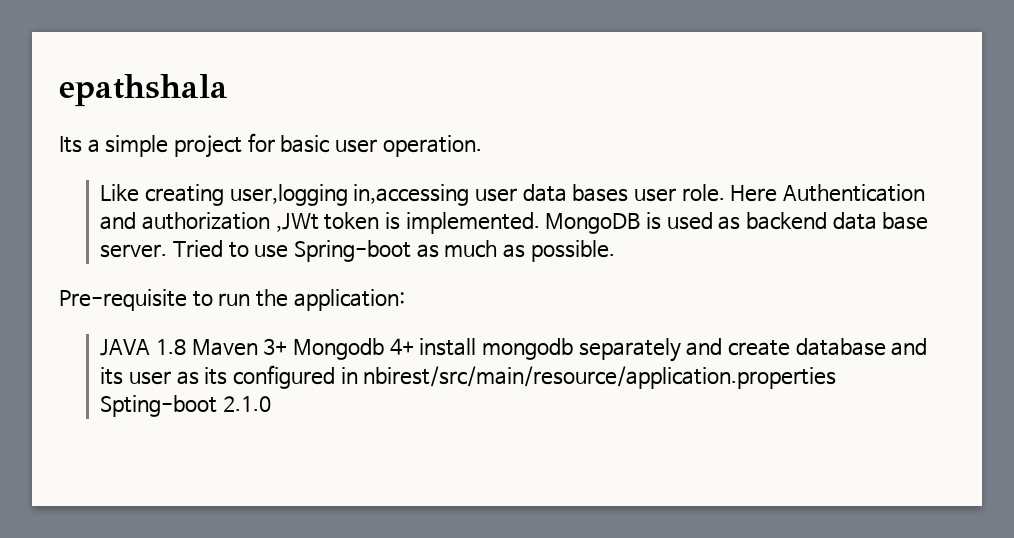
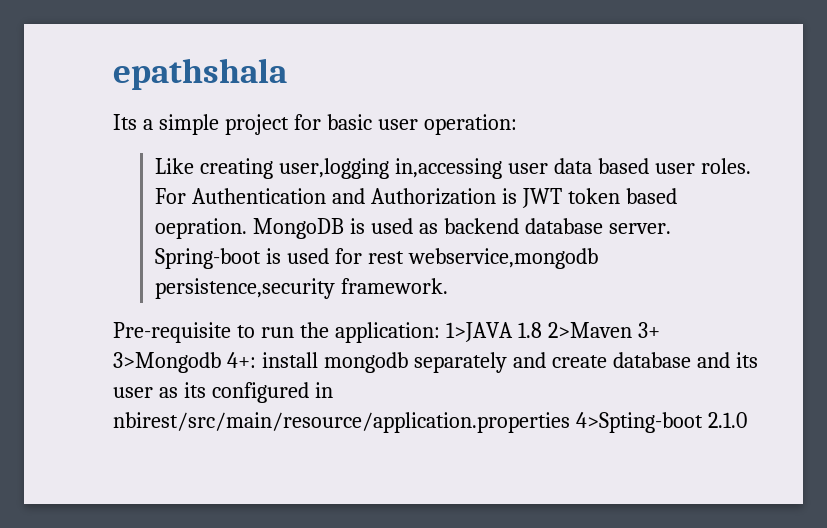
- Its a simple project for basic user operation.
+ Its a simple project for basic user operation:
- Like creating user,logging in,accessing user data bases user role. Here Authentication and authorization ,JWt token is implemented.
+ Like creating user,logging in,accessing user data based user roles. For Authentication and Authorization is JWT token based oepration.
- MongoDB is used as backend data base server. Tried to use Spring-boot as much as possible.
+ MongoDB is used as backend database server. Spring-boot is used for rest webservice,mongodb persistence,security framework.
- Pre-requisite to run the application:
- JAVA 1.8 Maven 3+ Mongodb 4+ install mongodb separately and create database and its user as its configured in nbirest/src/main/resource/application.properties Spting-boot 2.1.0
+ Pre-requisite to run the application: 1>JAVA 1.8 2>Maven 3+ 3>Mongodb 4+: install mongodb separately and create database and its user as its configured in nbirest/src/main/resource/application.properties 4>Spting-boot 2.1.0

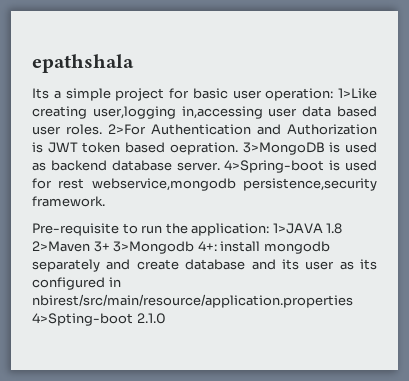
- Its a simple project for basic user operation:
- Like creating user,logging in,accessing user data based user roles.
+ Its a simple project for basic user operation: 1>Like creating user,logging in,accessing user data based user roles.
- For Authentication and Authorization is JWT token based oepration.
+ 2>For Authentication and Authorization is JWT token based oepration.
- MongoDB is used as backend database server.
+ 3>MongoDB is used as backend database server.
- Spring-boot is used for rest webservice,mongodb persistence,security framework.
+ 4>Spring-boot is used for rest webservice,mongodb persistence,security framework.

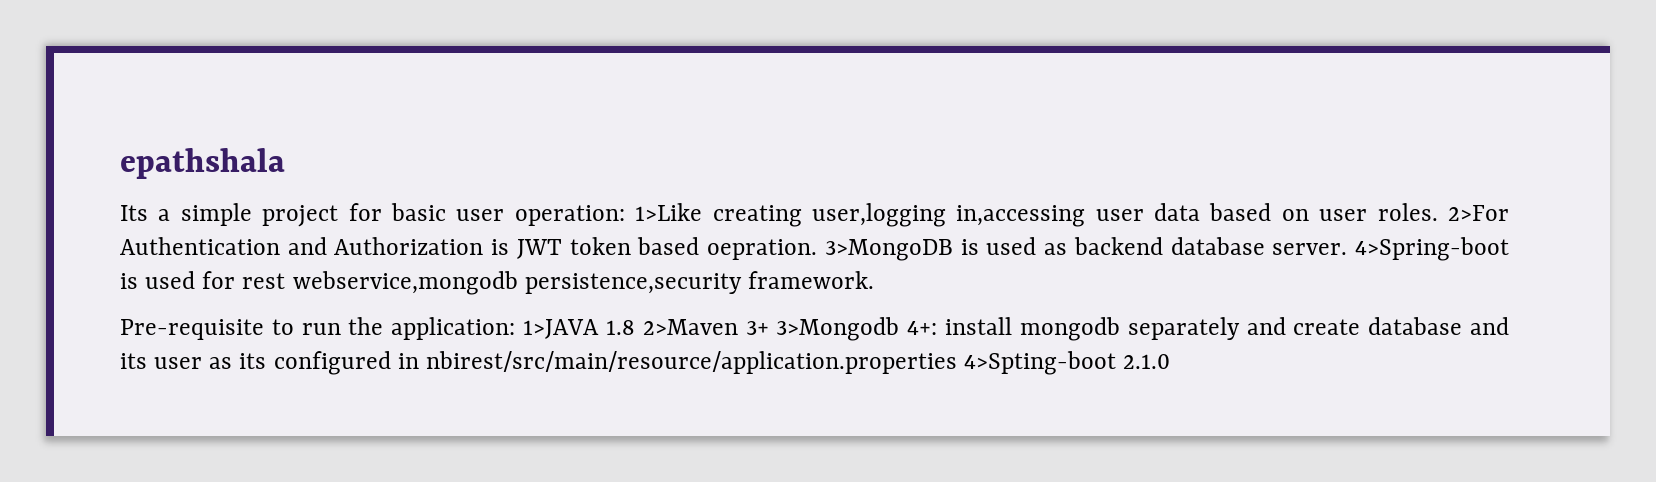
- Its a simple project for basic user operation: 1>Like creating user,logging in,accessing user data based user roles.
+ Its a simple project for basic user operation: 1>Like creating user,logging in,accessing user data based on user roles.

